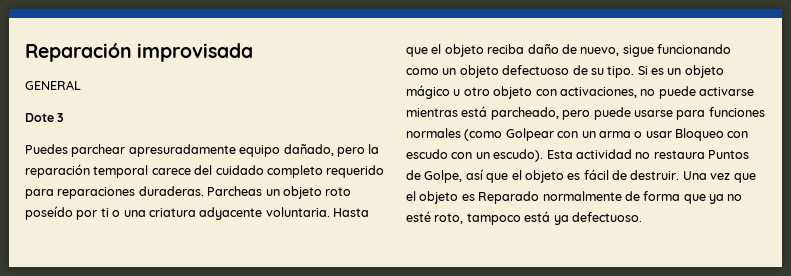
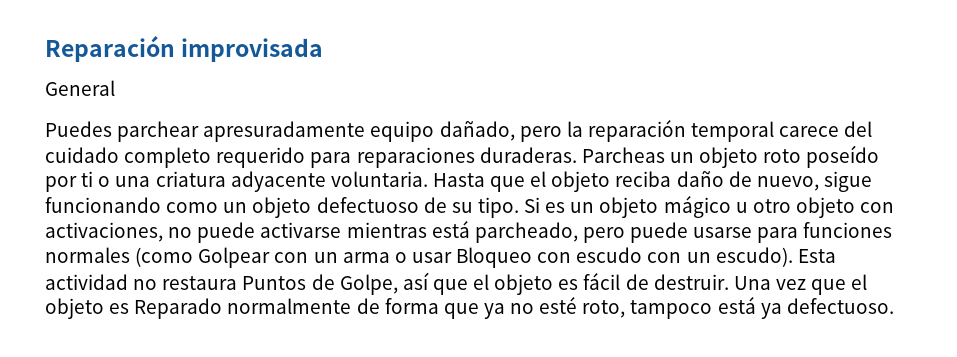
- GENERAL
- Dote 3
+ General

